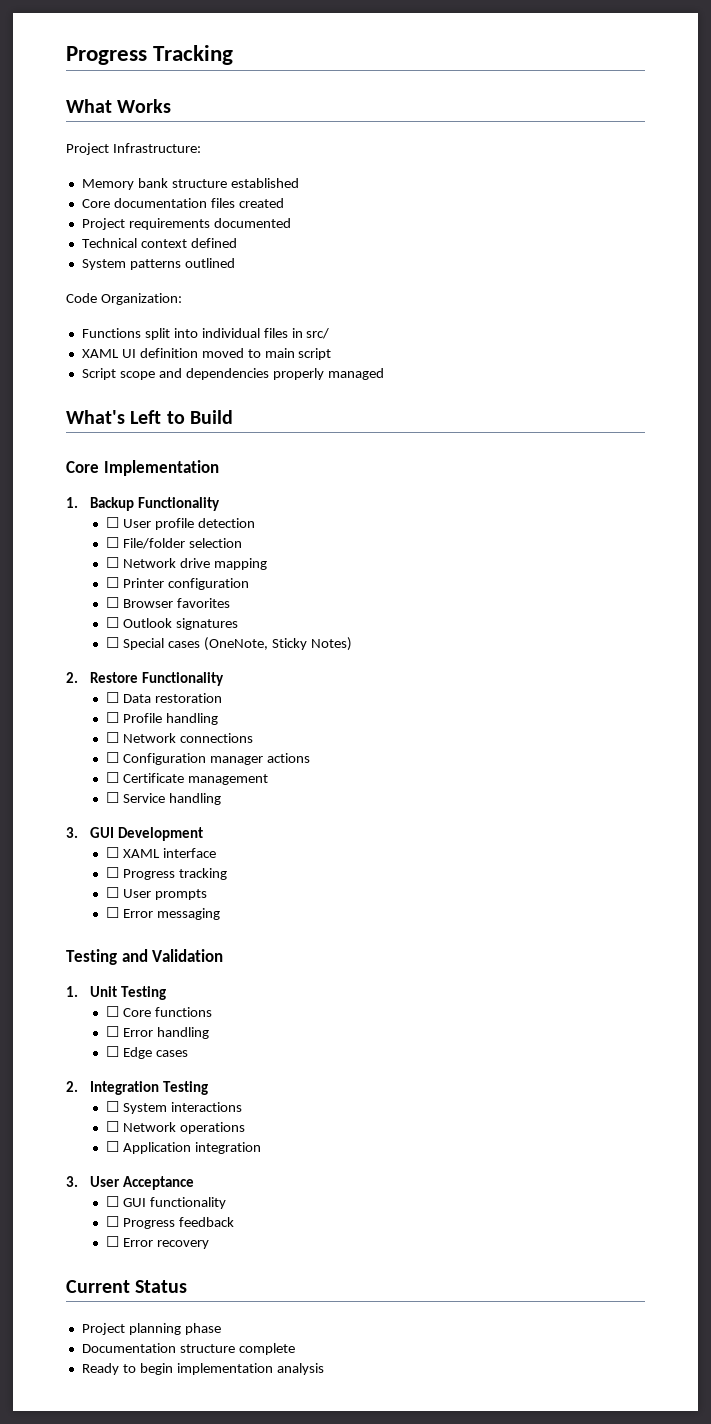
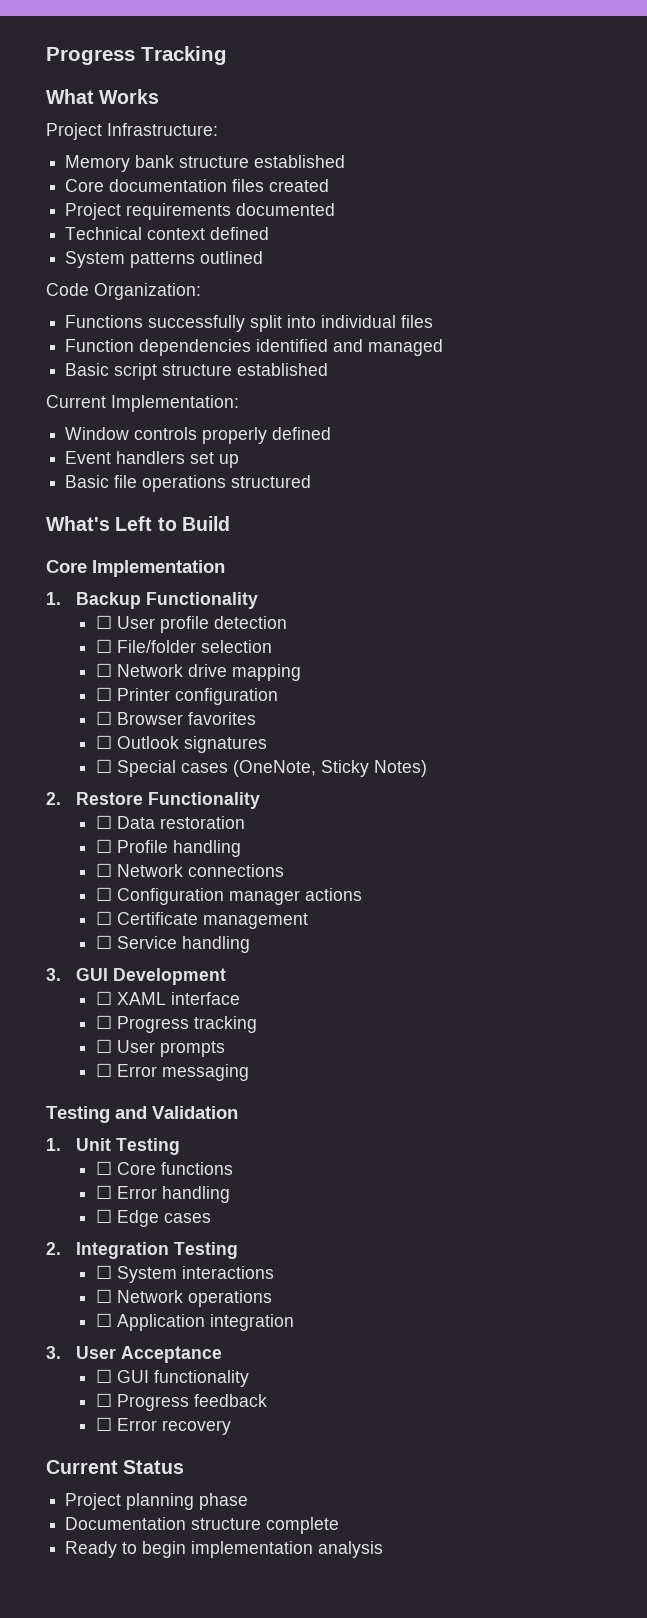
- Functions split into individual files in src/
- XAML UI definition moved to main script
- Script scope and dependencies properly managed
+ Functions successfully split into individual files
+ Function dependencies identified and managed
+ Basic script structure established
+ Current Implementation:
+ Window controls properly defined
+ Event handlers set up
+ Basic file operations structured

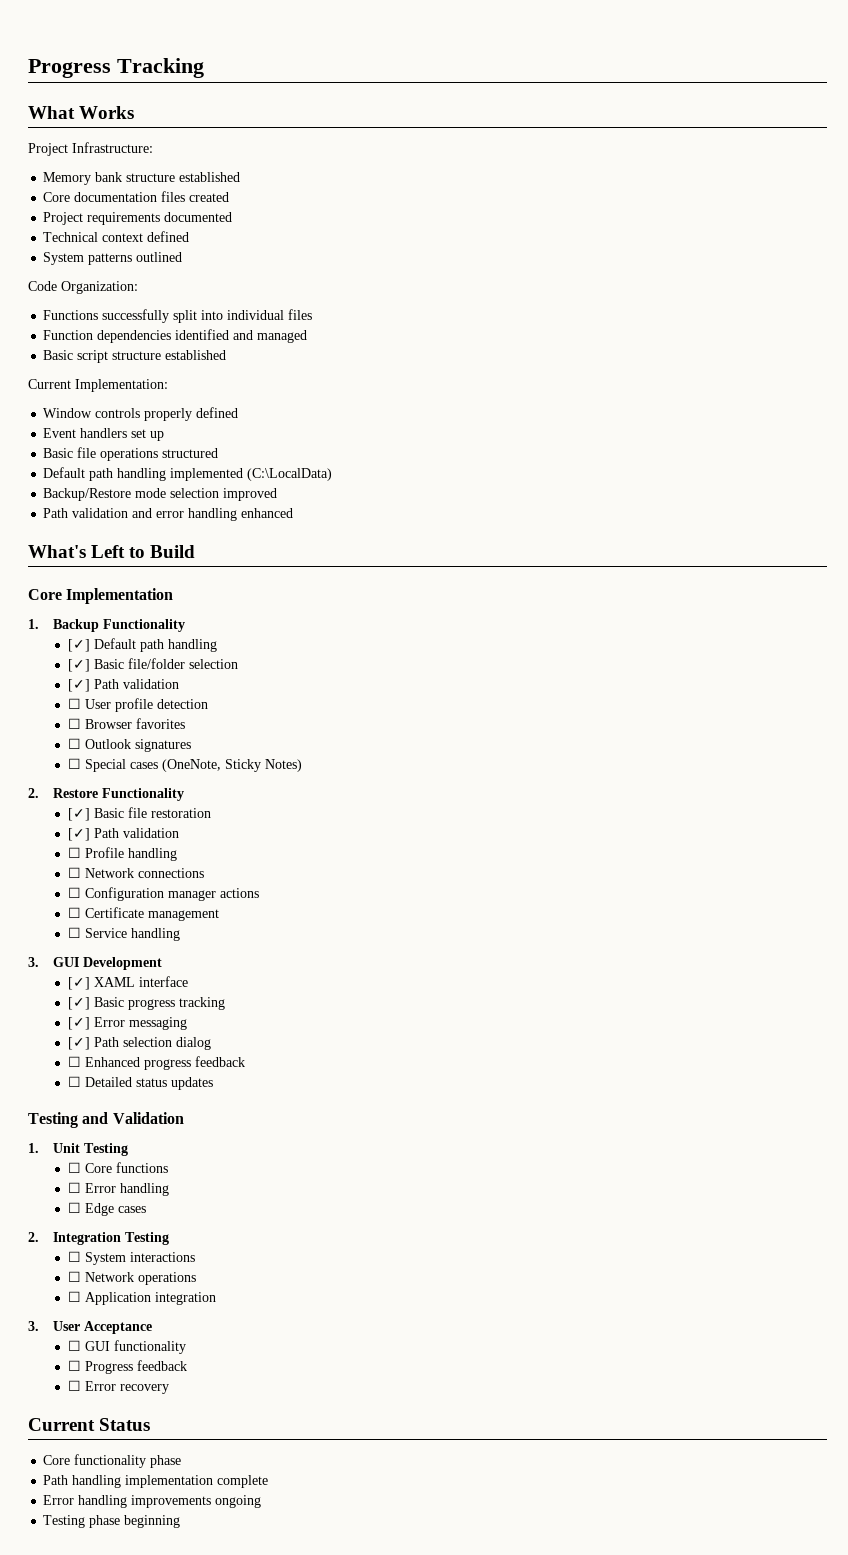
+ Default path handling implemented (C:\LocalData)
+ Backup/Restore mode selection improved
+ Path validation and error handling enhanced
+ [✓] Default path handling
+ [✓] Basic file/folder selection
+ [✓] Path validation
  ☐ User profile detection
- ☐ File/folder selection
- ☐ Network drive mapping
- ☐ Printer configuration
- ☐ Data restoration
+ [✓] Basic file restoration
+ [✓] Path validation
- ☐ XAML interface
+ [✓] XAML interface
- ☐ Progress tracking
- ☐ User prompts
- ☐ Error messaging
+ [✓] Basic progress tracking
+ [✓] Error messaging
+ [✓] Path selection dialog
+ ☐ Enhanced progress feedback
+ ☐ Detailed status updates
- Project planning phase
+ Core functionality phase
- Documentation structure complete
- Ready to begin implementation analysis
+ Path handling implementation complete
+ Error handling improvements ongoing
+ Testing phase beginning

